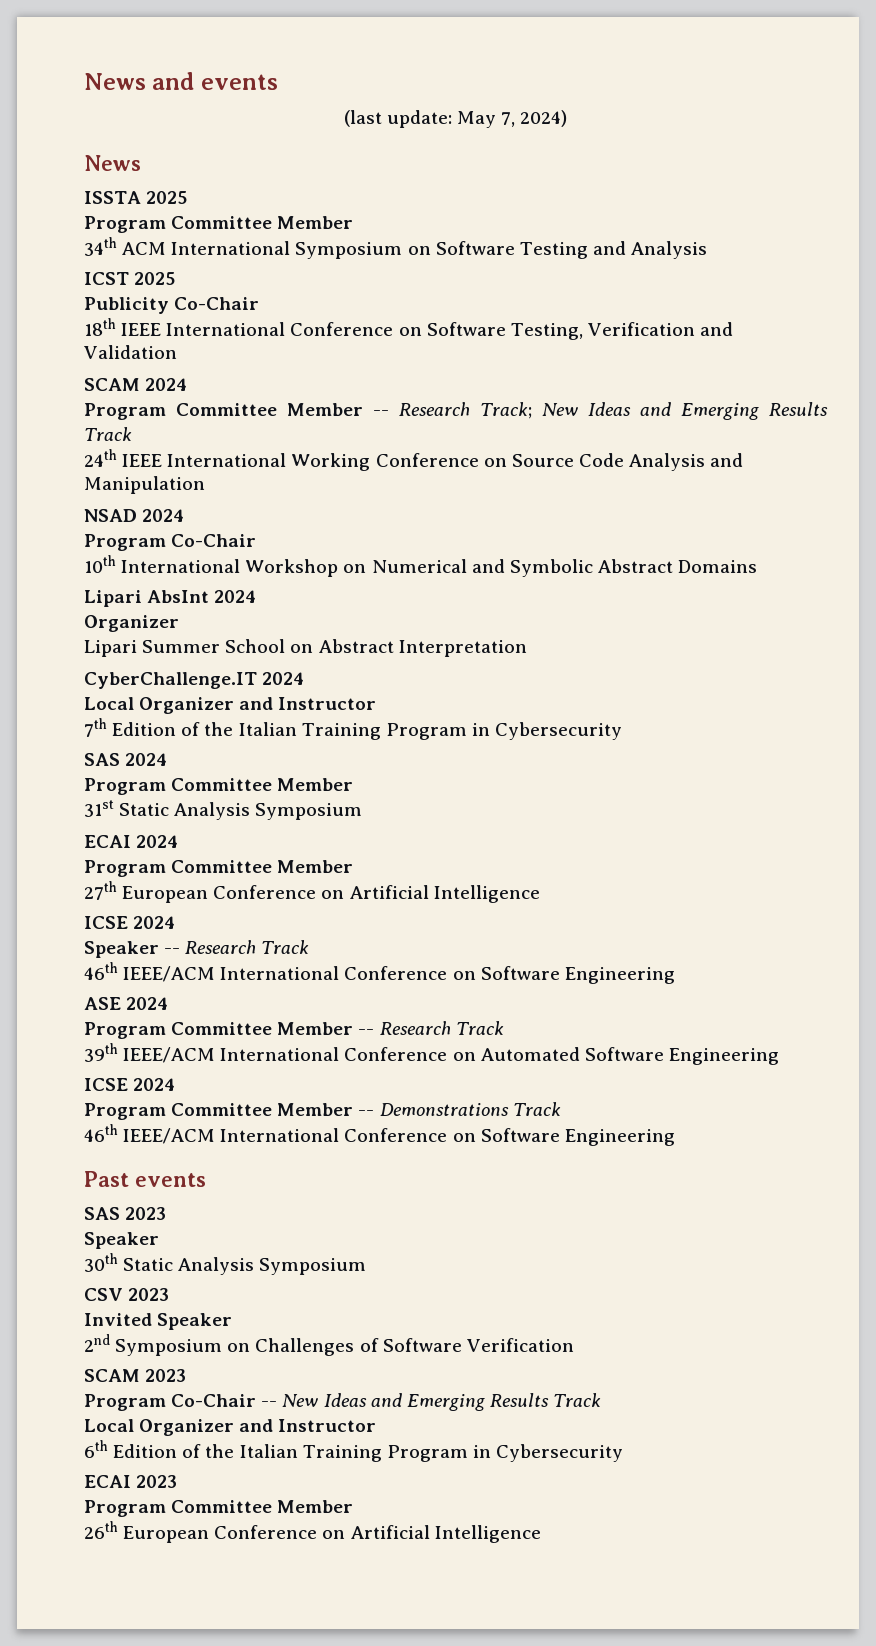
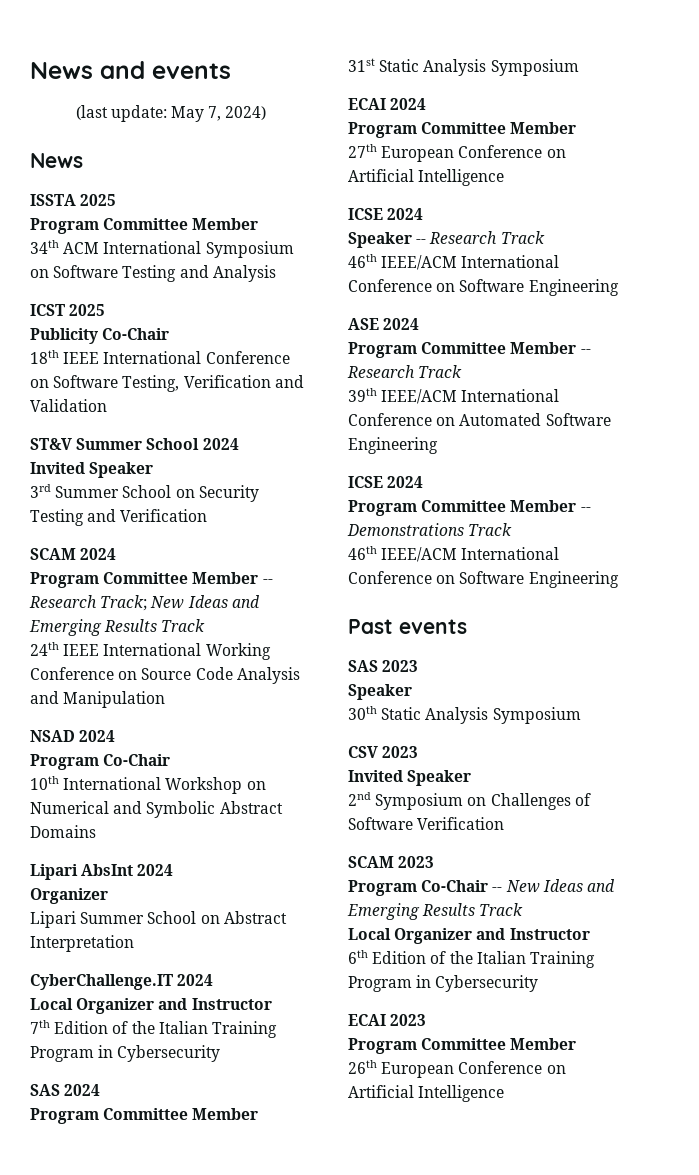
+ ST&V Summer School 2024
+ Invited Speaker
+ 3rd Summer School on Security Testing and Verification

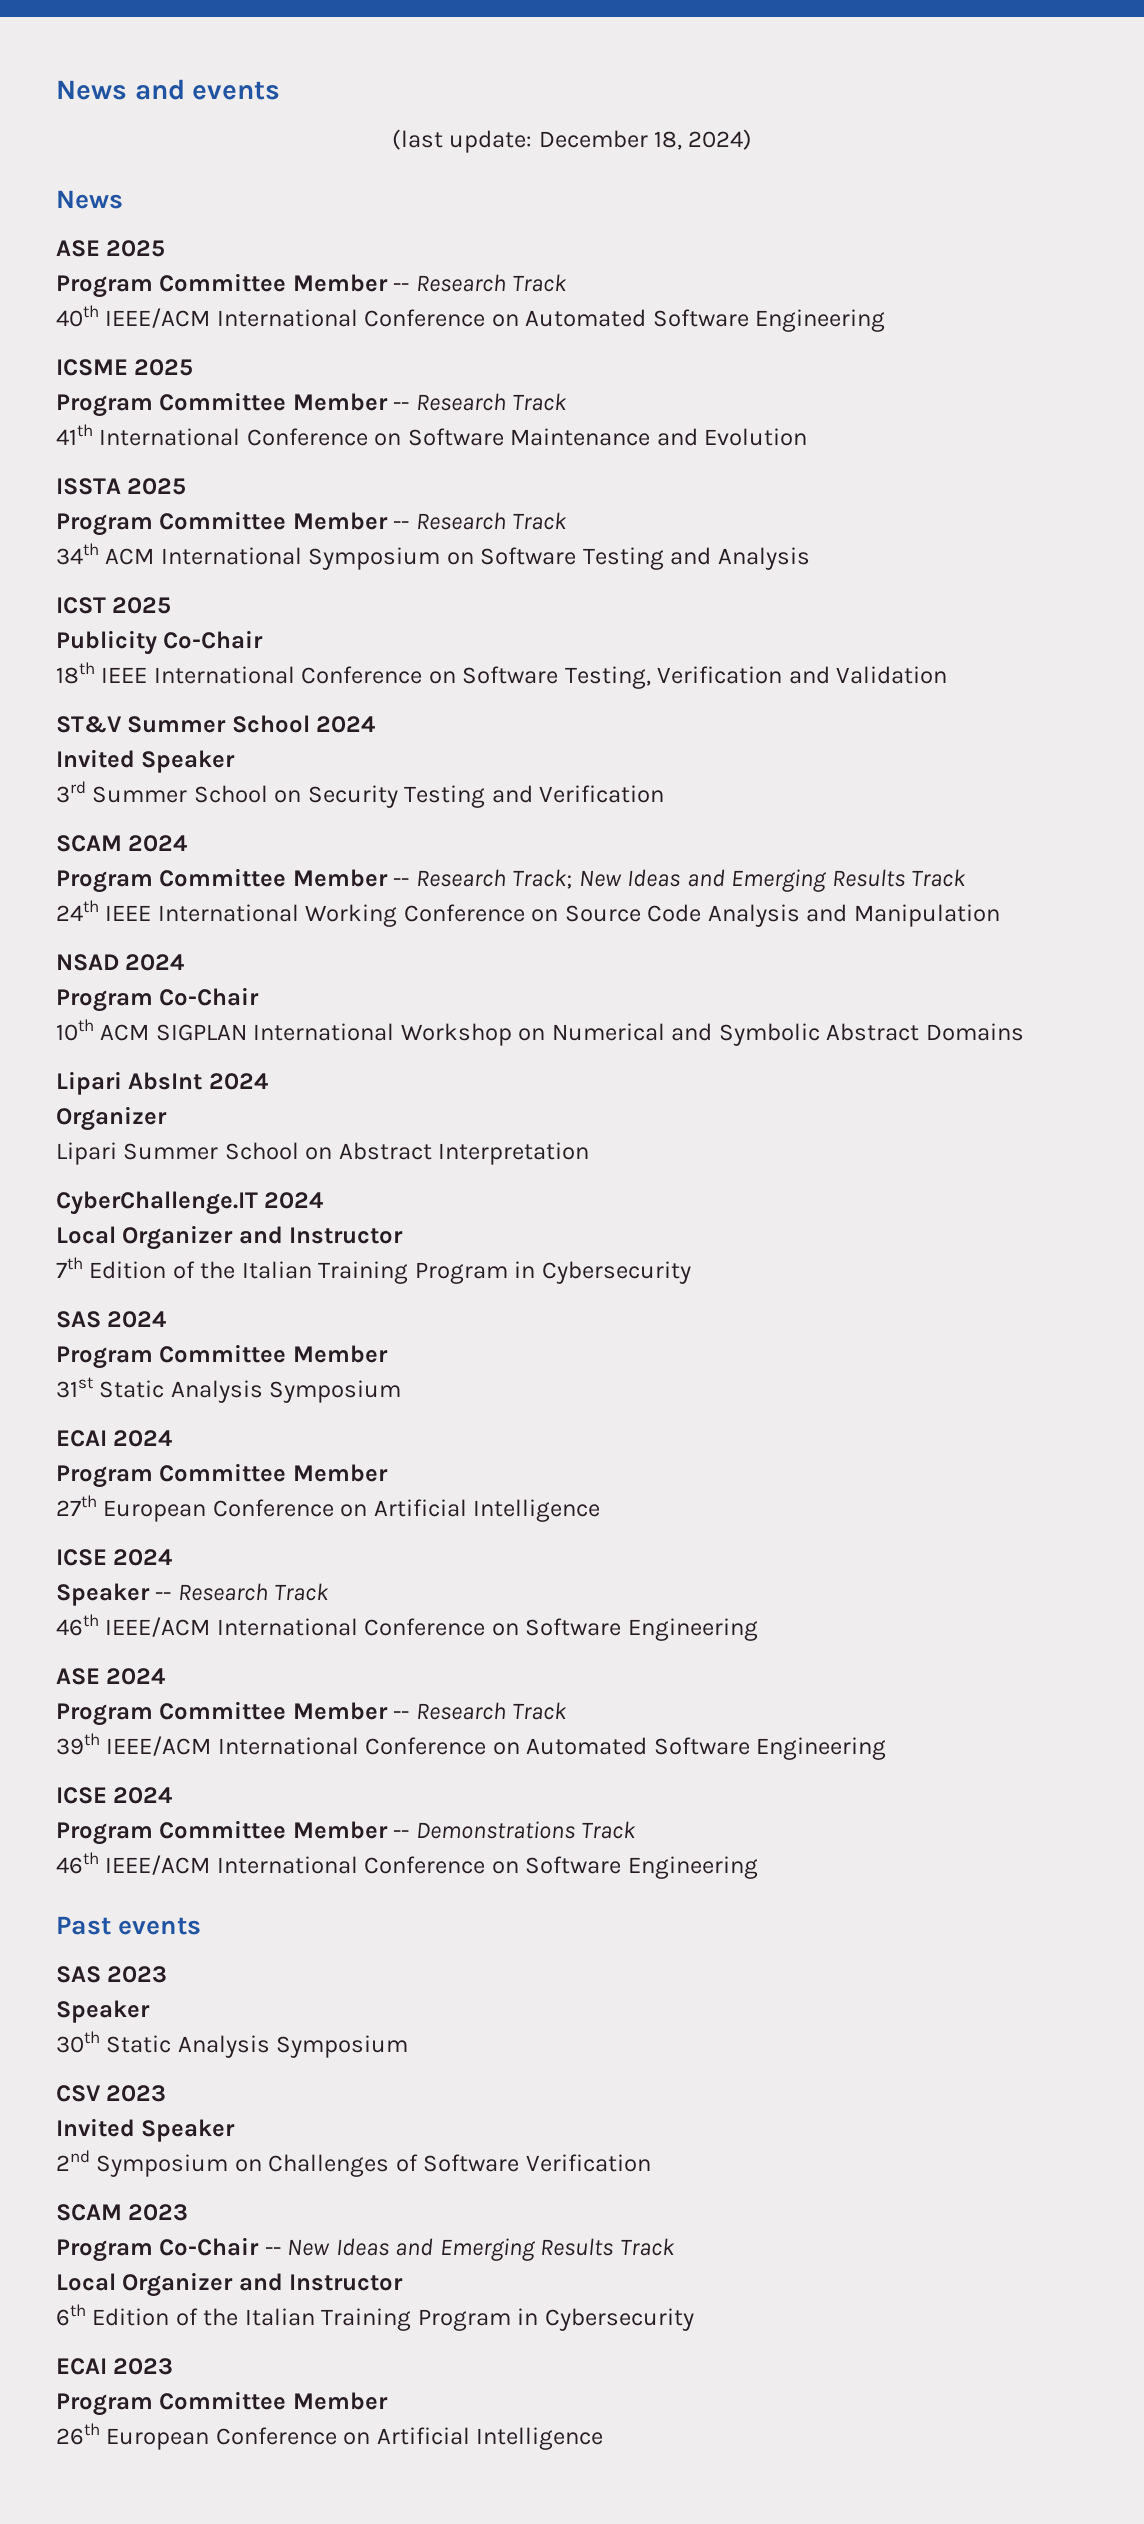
- (last update: May 7, 2024)
+ (last update: December 18, 2024)
+ ASE 2025
+ Program Committee Member -- Research Track
+ 40th IEEE/ACM International Conference on Automated Software Engineering
+ ICSME 2025
+ Program Committee Member -- Research Track
+ 41th International Conference on Software Maintenance and Evolution
  ISSTA 2025
- Program Committee Member
+ Program Committee Member -- Research Track
- 10th International Workshop on Numerical and Symbolic Abstract Domains
+ 10th ACM SIGPLAN International Workshop on Numerical and Symbolic Abstract Domains

